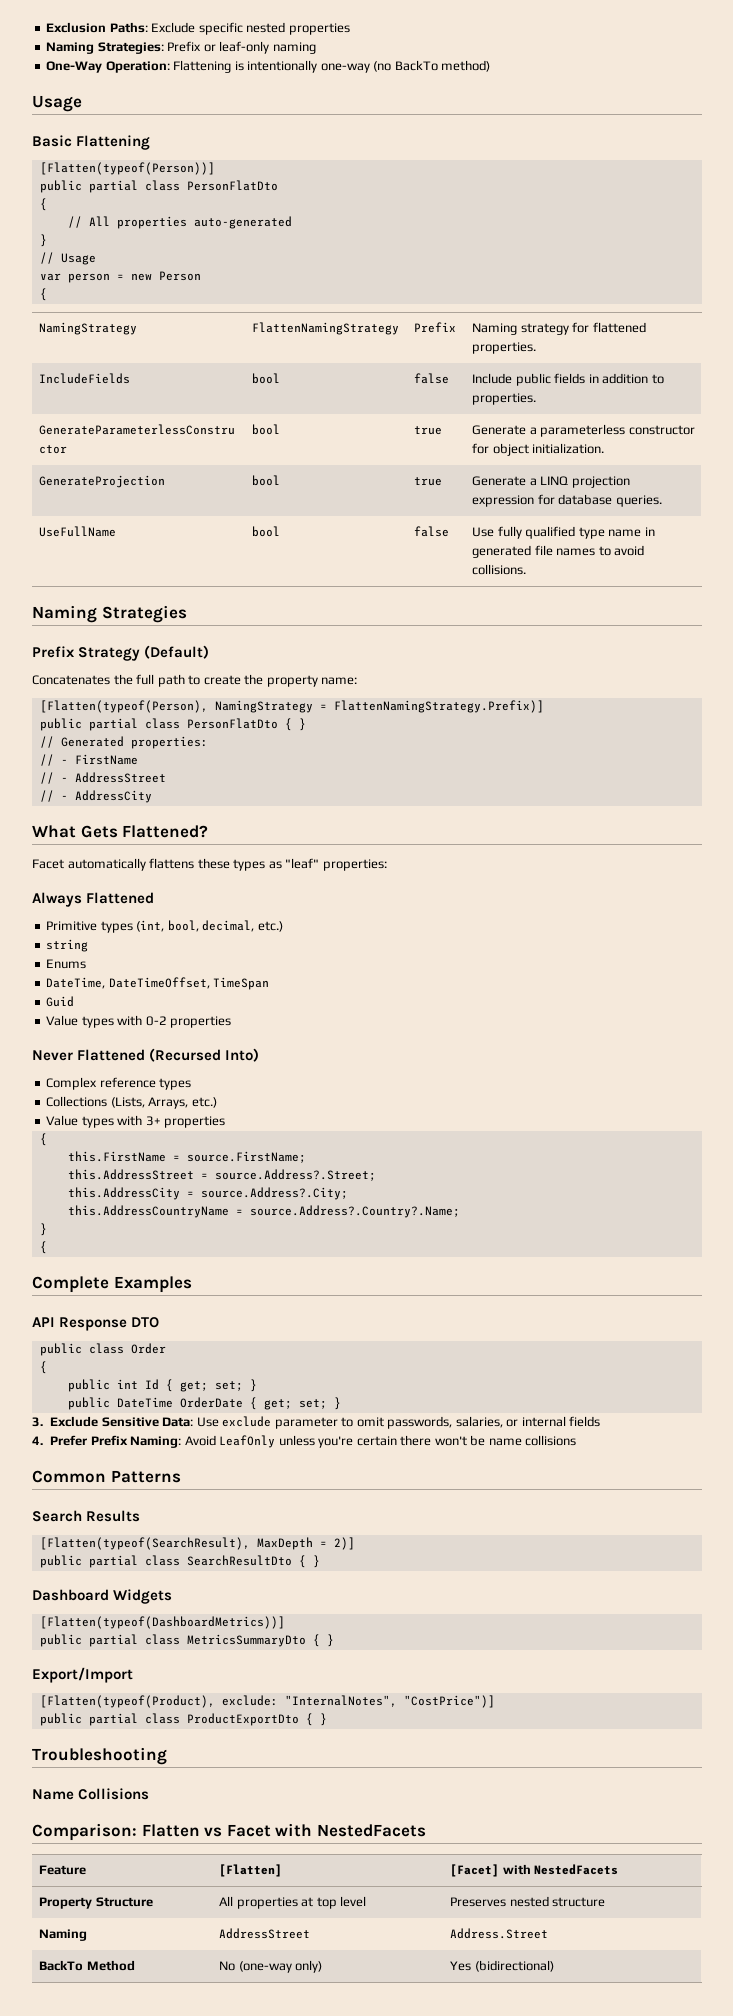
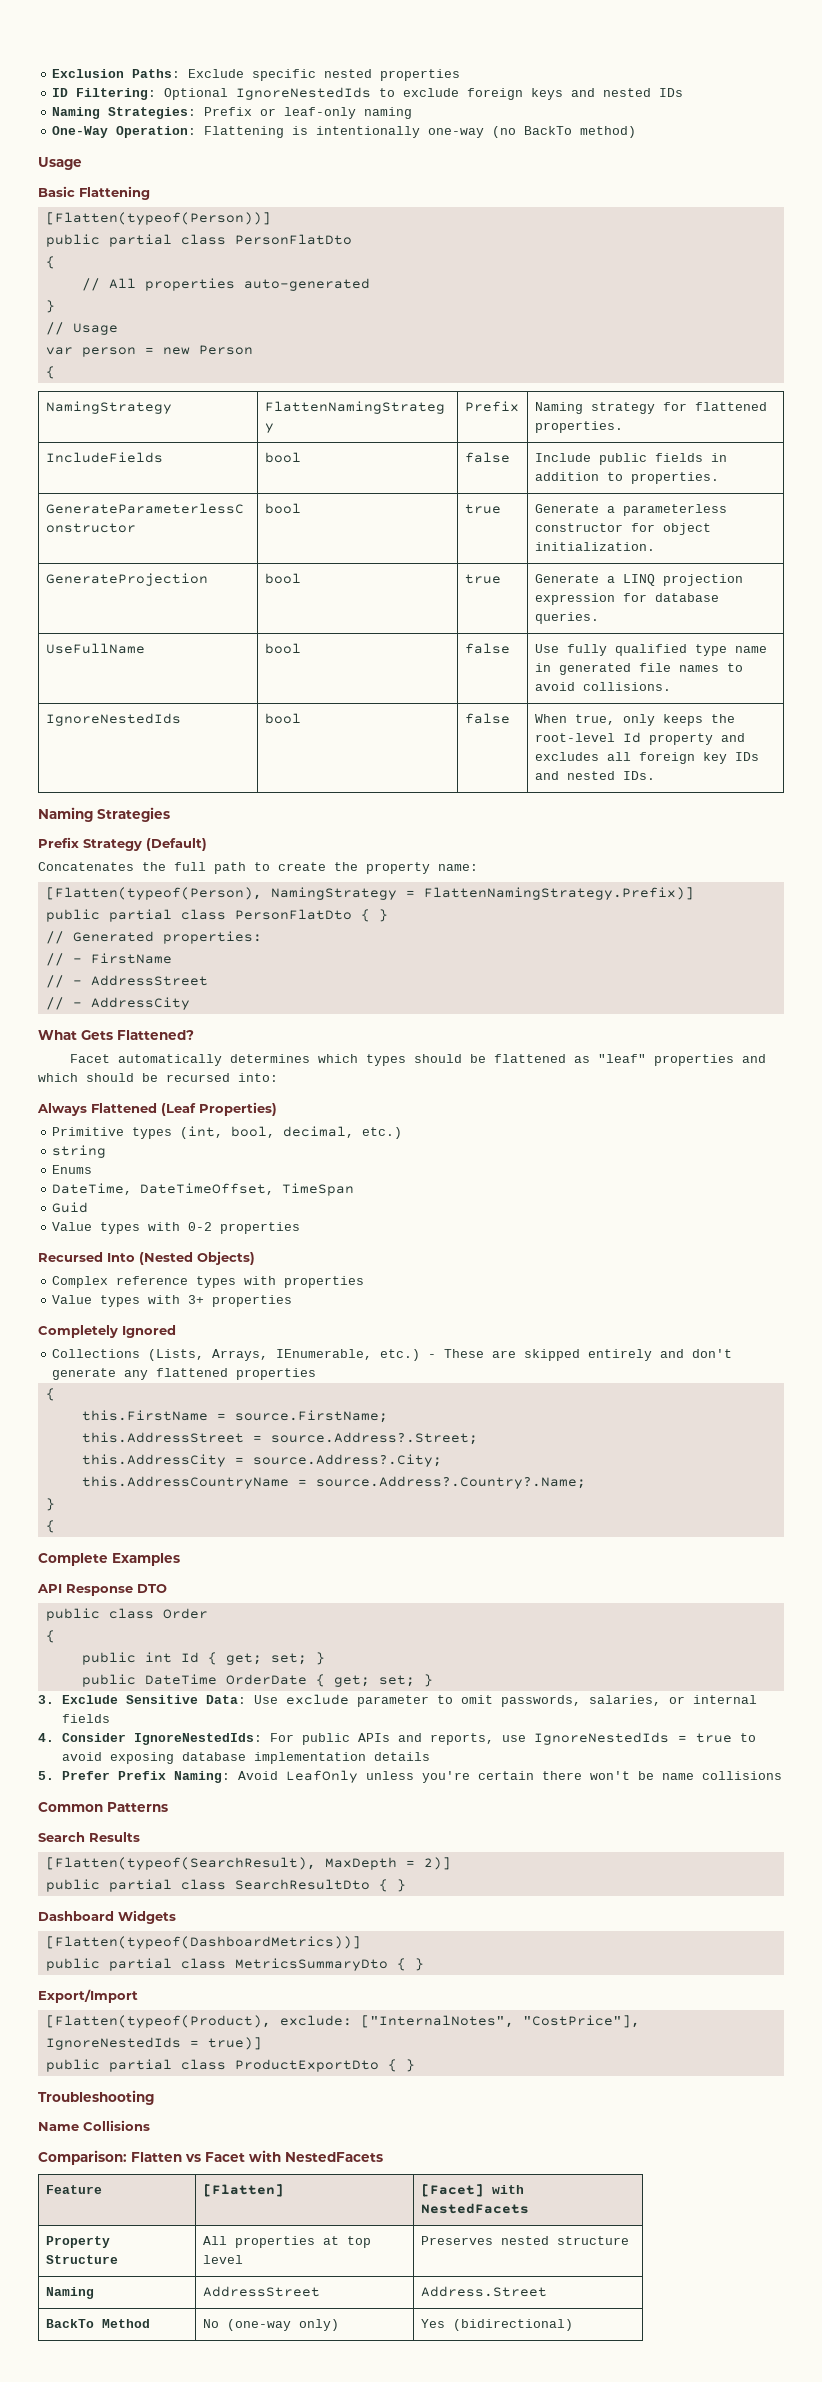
+ ID Filtering: Optional IgnoreNestedIds to exclude foreign keys and nested IDs
+ IgnoreNestedIds | bool | false | When true, only keeps the root-level Id property and excludes all foreign key IDs and nested IDs.
- Facet automatically flattens these types as "leaf" properties:
+ Facet automatically determines which types should be flattened as "leaf" properties and which should be recursed into:
- Always Flattened
+ Always Flattened (Leaf Properties)
- Never Flattened (Recursed Into)
+ Recursed Into (Nested Objects)
- Complex reference types
- Collections (Lists, Arrays, etc.)
+ Complex reference types with properties
+ Completely Ignored
+ Collections (Lists, Arrays, IEnumerable, etc.) - These are skipped entirely and don't generate any flattened properties
- 4. Prefer Prefix Naming: Avoid LeafOnly unless you're certain there won't be name collisions
+ 4. Consider IgnoreNestedIds: For public APIs and reports, use IgnoreNestedIds = true to avoid exposing database implementation details
+ 5. Prefer Prefix Naming: Avoid LeafOnly unless you're certain there won't be name collisions
- [Flatten(typeof(Product), exclude: "InternalNotes", "CostPrice")]
+ [Flatten(typeof(Product), exclude: ["InternalNotes", "CostPrice"], IgnoreNestedIds = true)]

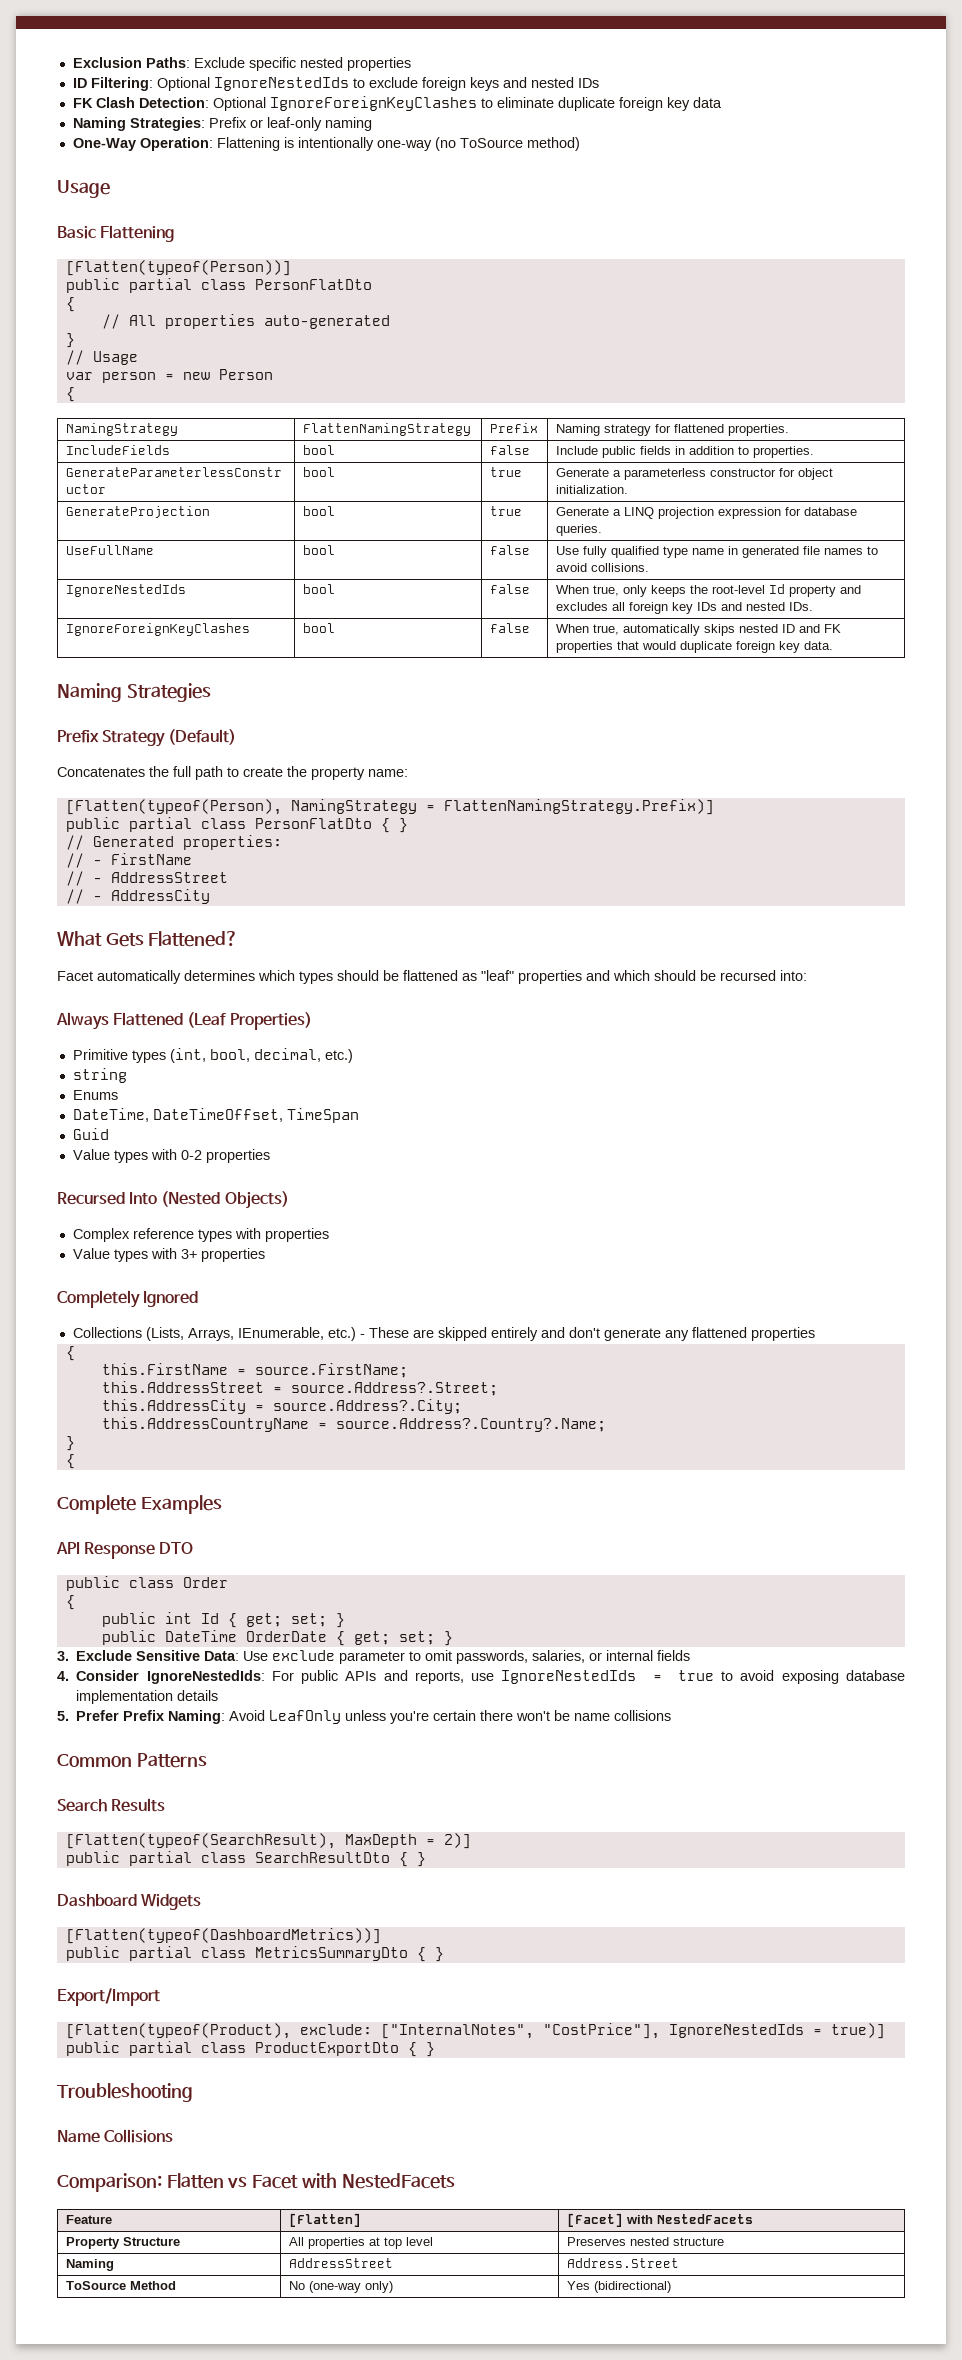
+ FK Clash Detection: Optional IgnoreForeignKeyClashes to eliminate duplicate foreign key data
- One-Way Operation: Flattening is intentionally one-way (no BackTo method)
+ One-Way Operation: Flattening is intentionally one-way (no ToSource method)
+ IgnoreForeignKeyClashes | bool | false | When true, automatically skips nested ID and FK properties that would duplicate foreign key data.
- BackTo Method | No (one-way only) | Yes (bidirectional)
+ ToSource Method | No (one-way only) | Yes (bidirectional)

